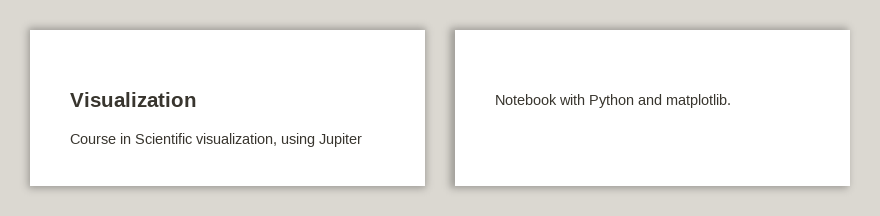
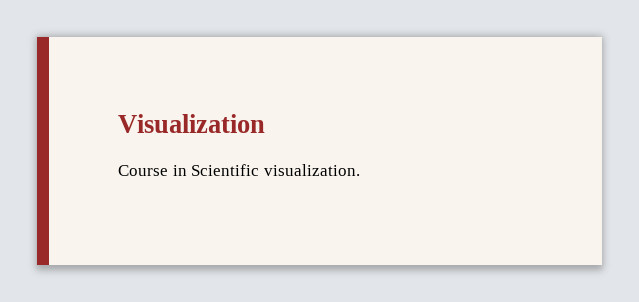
- Course in Scientific visualization, using Jupiter Notebook with Python and matplotlib.
+ Course in Scientific visualization.

